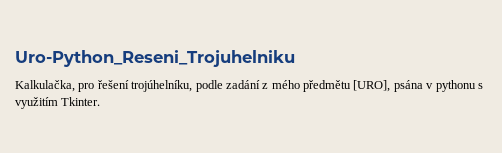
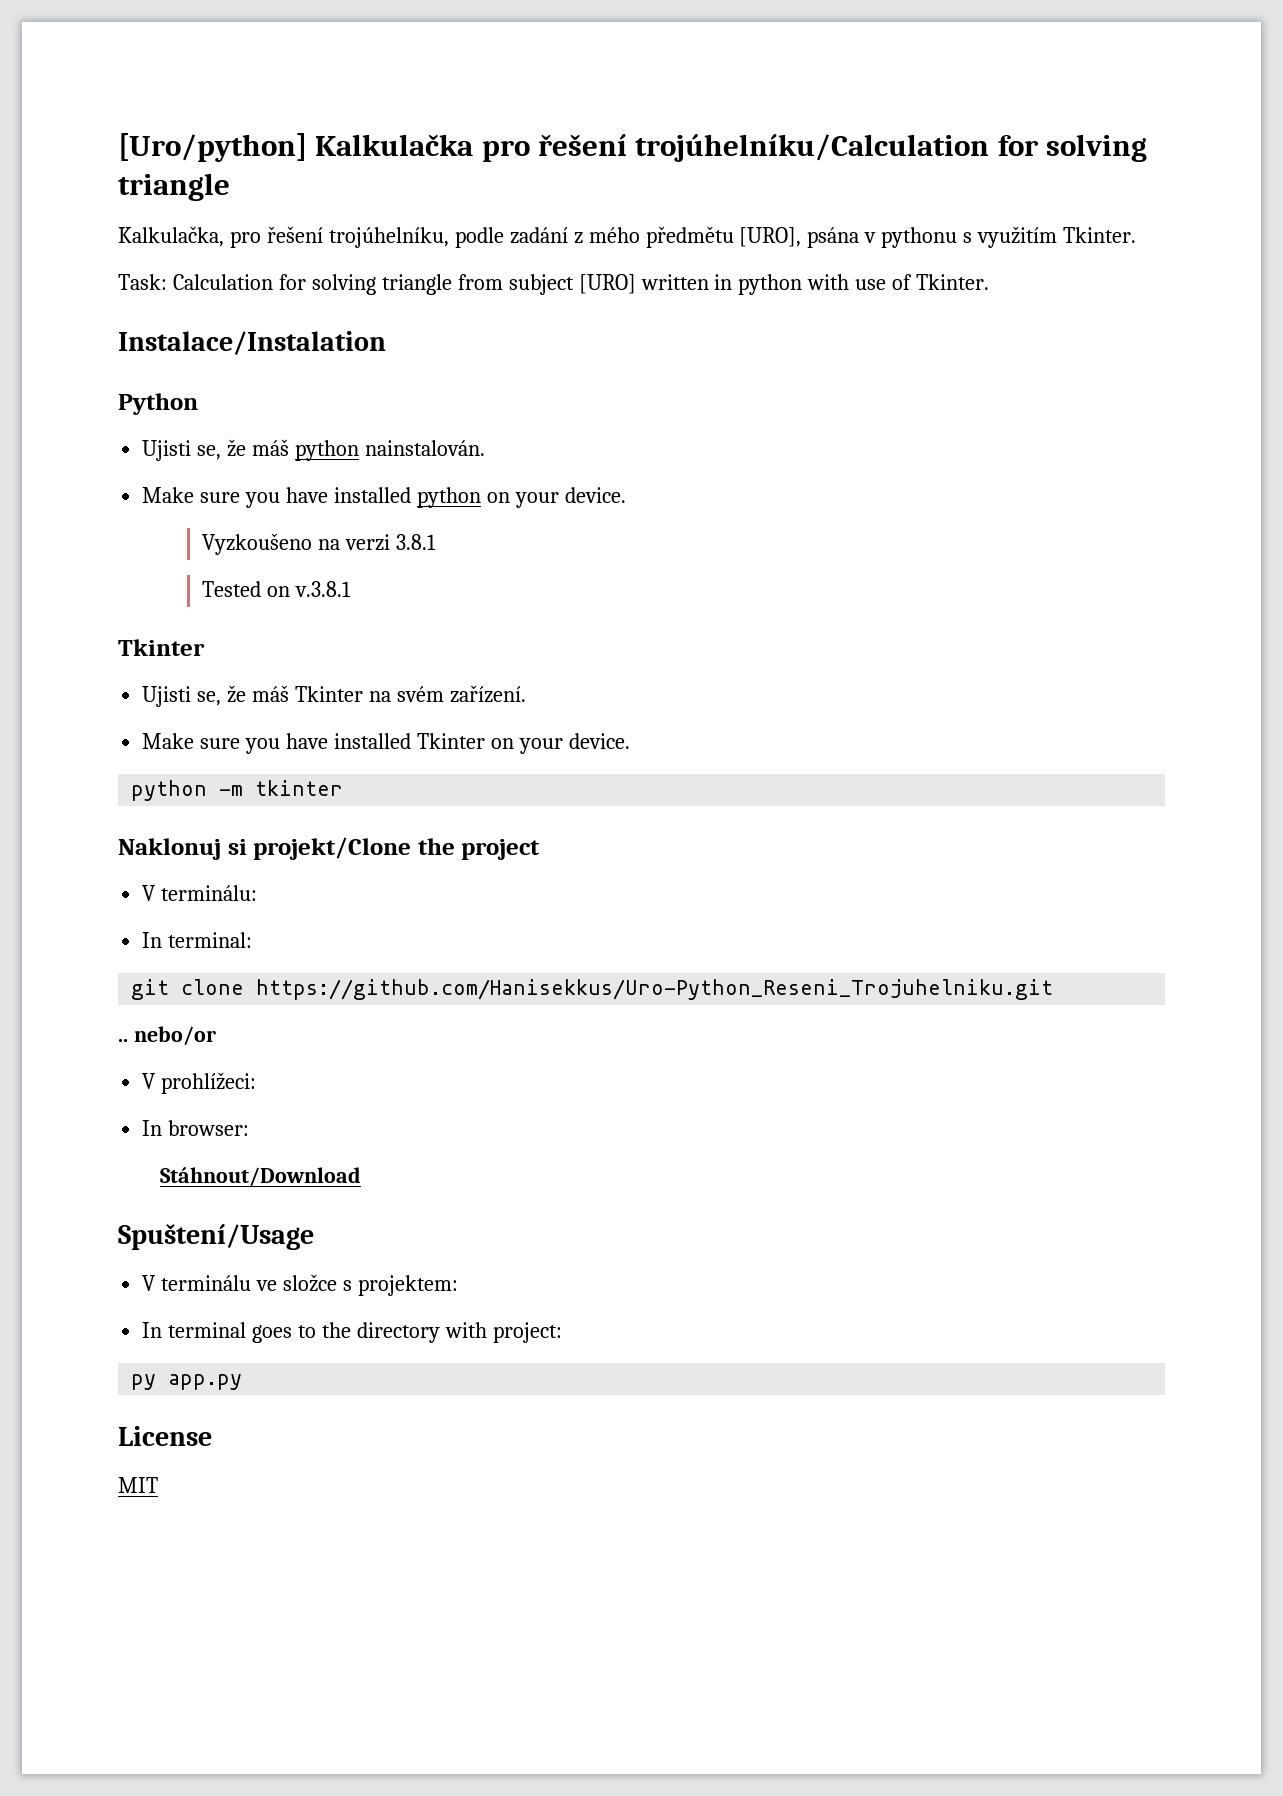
- Uro-Python_Reseni_Trojuhelniku
+ [Uro/python] Kalkulačka pro řešení trojúhelníku/Calculation for solving triangle
+ Task: Calculation for solving triangle from subject [URO] written in python with use of Tkinter.
+ Instalace/Instalation
+ Python
+ Ujisti se, že máš python nainstalován.
+ Make sure you have installed python on your device.
+ Vyzkoušeno na verzi 3.8.1
+ Tested on v.3.8.1
+ Tkinter
+ Ujisti se, že máš Tkinter na svém zařízení.
+ Make sure you have installed Tkinter on your device.
+ python -m tkinter
+ Naklonuj si projekt/Clone the project
+ V terminálu:
+ In terminal:
+ git clone https://github.com/Hanisekkus/Uro-Python_Reseni_Trojuhelniku.git
+ .. nebo/or
+ V prohlížeci:
+ In browser:
+ Stáhnout/Download
+ Spuštení/Usage
+ V terminálu ve složce s projektem:
+ In terminal goes to the directory with project:
+ py app.py
+ License
+ MIT

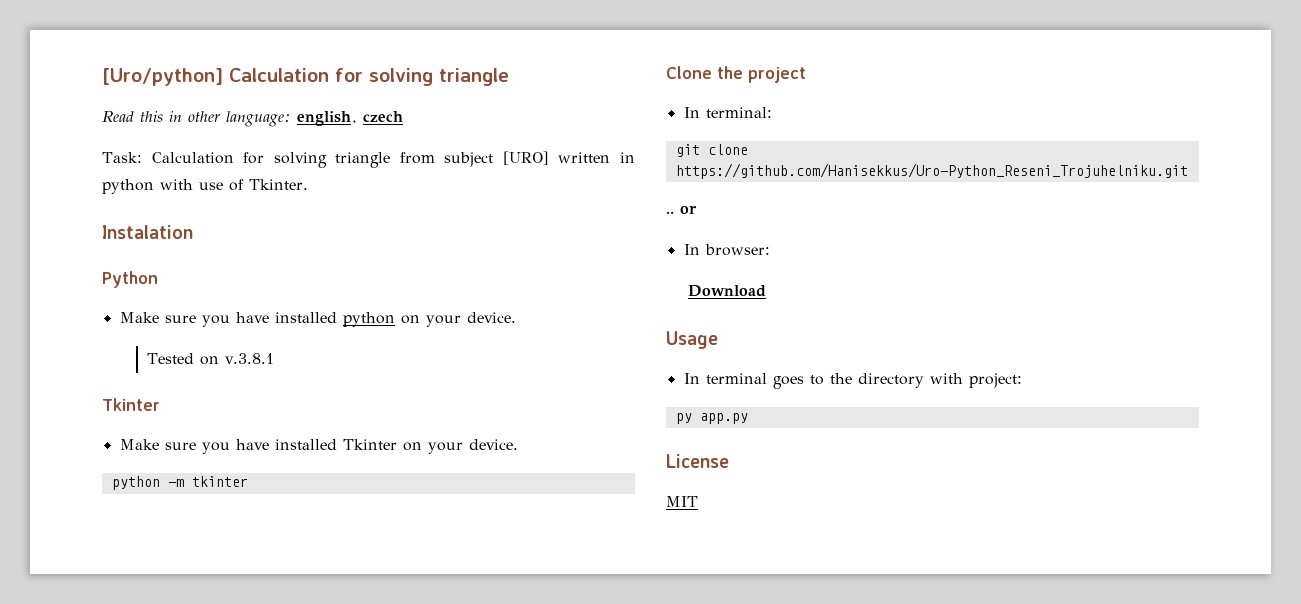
- [Uro/python] Kalkulačka pro řešení trojúhelníku/Calculation for solving triangle
+ [Uro/python] Calculation for solving triangle
- Kalkulačka, pro řešení trojúhelníku, podle zadání z mého předmětu [URO], psána v pythonu s využitím Tkinter.
+ Read this in other language: english, czech
- Instalace/Instalation
+ Instalation
- Ujisti se, že máš python nainstalován.
- Vyzkoušeno na verzi 3.8.1
- Ujisti se, že máš Tkinter na svém zařízení.
- Naklonuj si projekt/Clone the project
+ Clone the project
- V terminálu:
- .. nebo/or
- V prohlížeci:
+ .. or
- Stáhnout/Download
- Spuštení/Usage
- V terminálu ve složce s projektem:
+ Download
+ Usage

